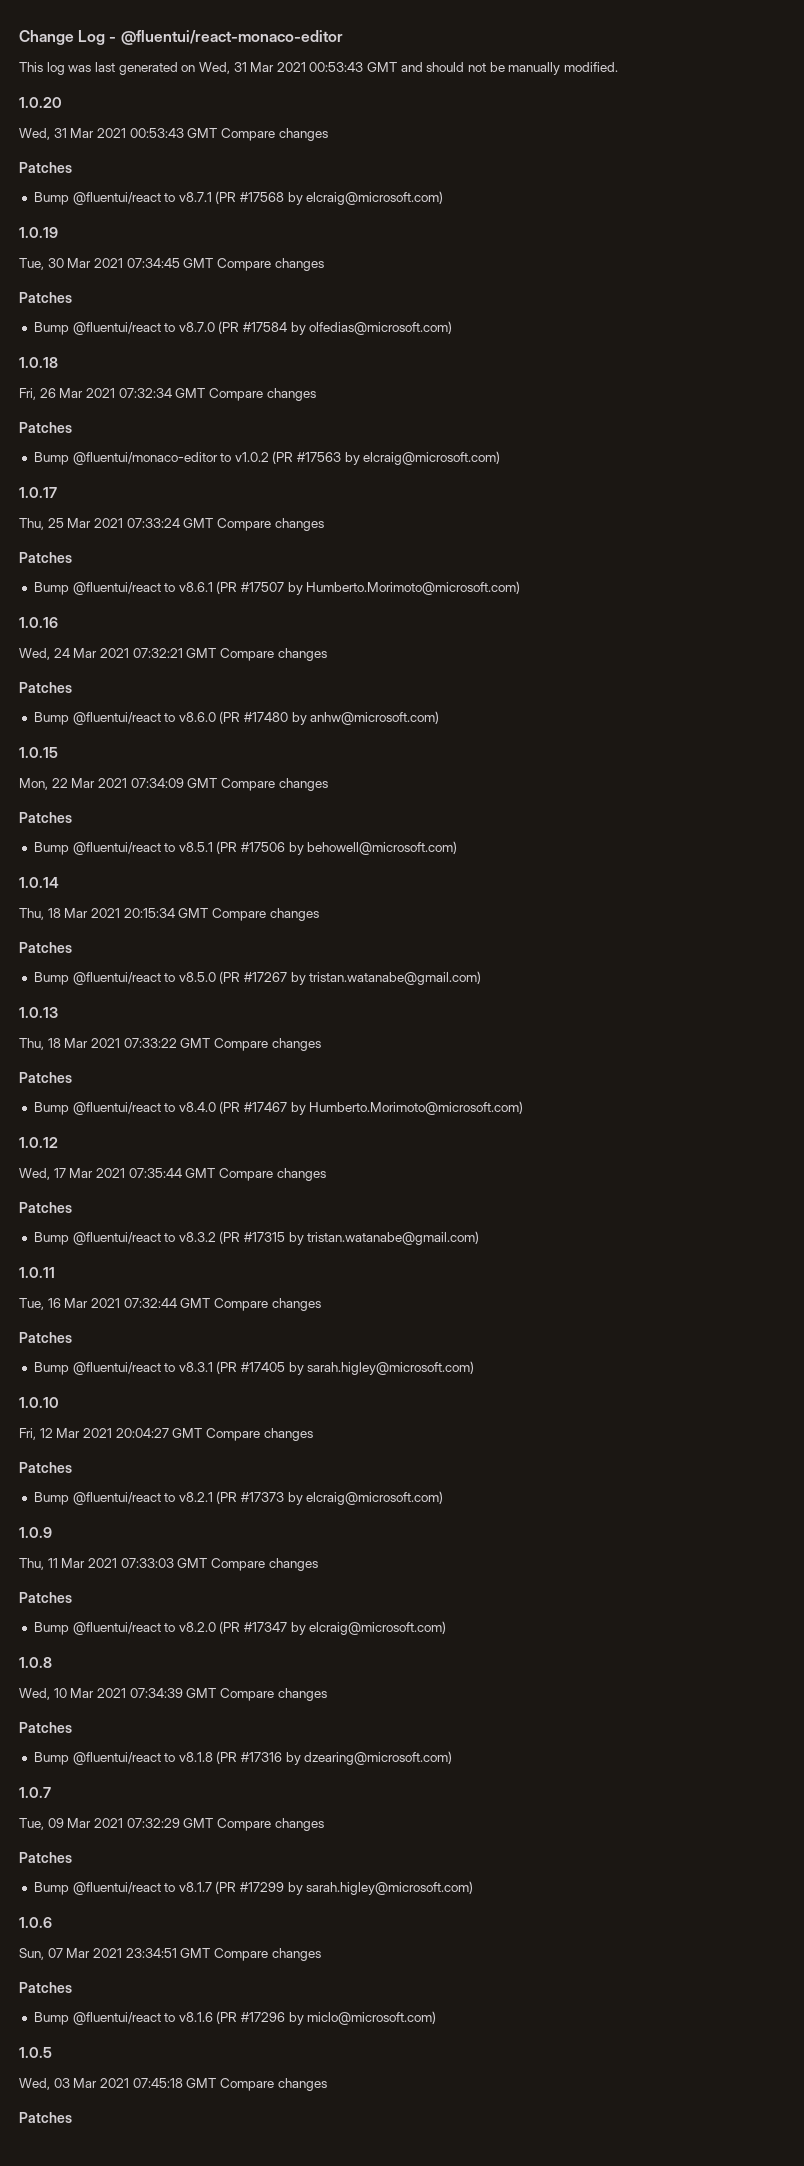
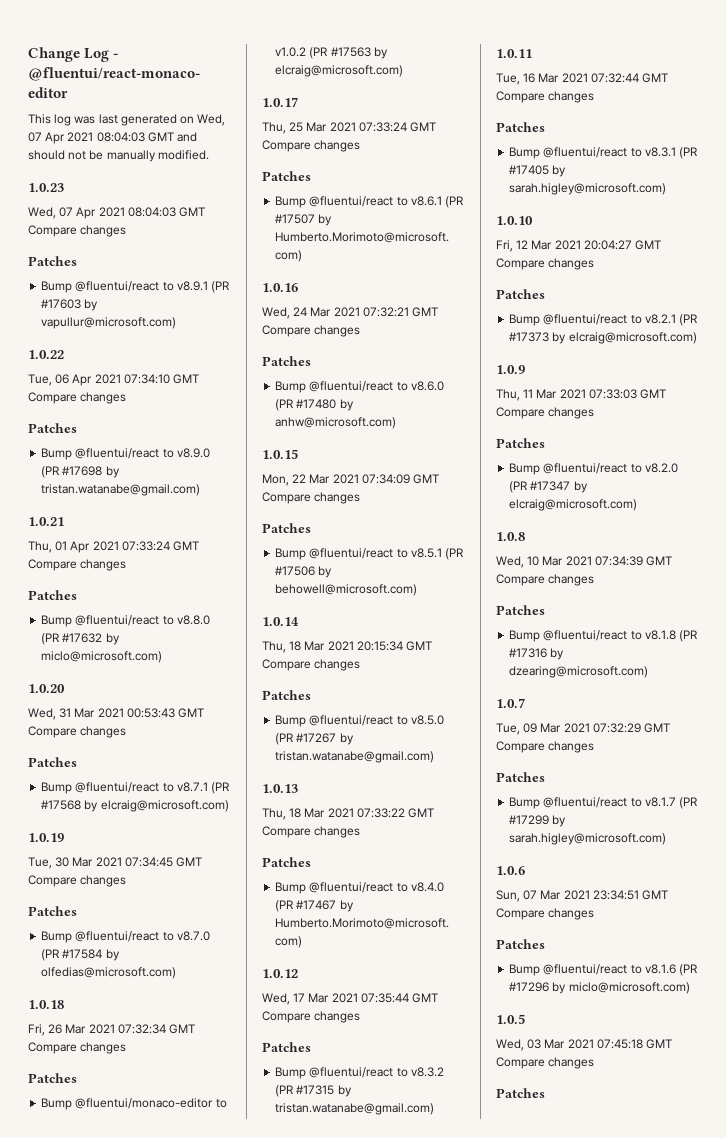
- This log was last generated on Wed, 31 Mar 2021 00:53:43 GMT and should not be manually modified.
+ This log was last generated on Wed, 07 Apr 2021 08:04:03 GMT and should not be manually modified.
+ 1.0.23
+ Wed, 07 Apr 2021 08:04:03 GMT Compare changes
+ Patches
+ Bump @fluentui/react to v8.9.1 (PR #17603 by vapullur@microsoft.com)
+ 1.0.22
+ Tue, 06 Apr 2021 07:34:10 GMT Compare changes
+ Patches
+ Bump @fluentui/react to v8.9.0 (PR #17698 by tristan.watanabe@gmail.com)
+ 1.0.21
+ Thu, 01 Apr 2021 07:33:24 GMT Compare changes
+ Patches
+ Bump @fluentui/react to v8.8.0 (PR #17632 by miclo@microsoft.com)

